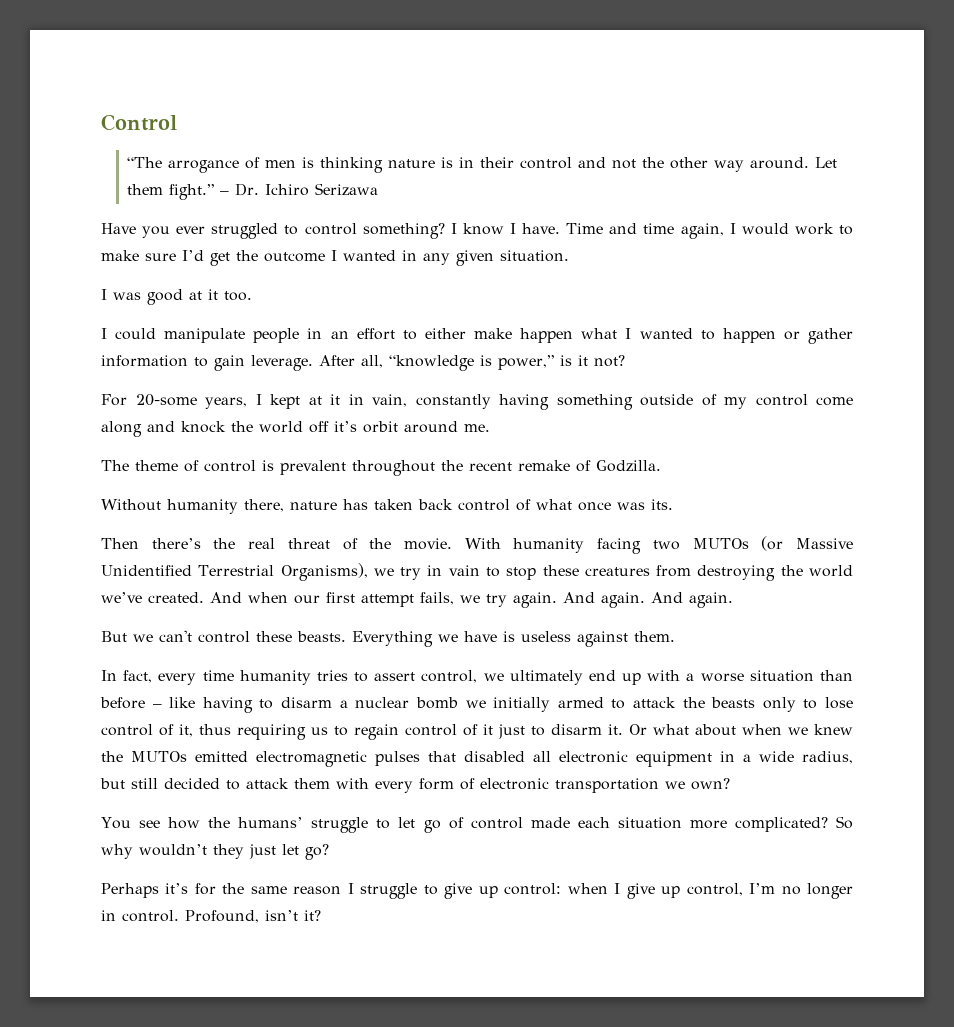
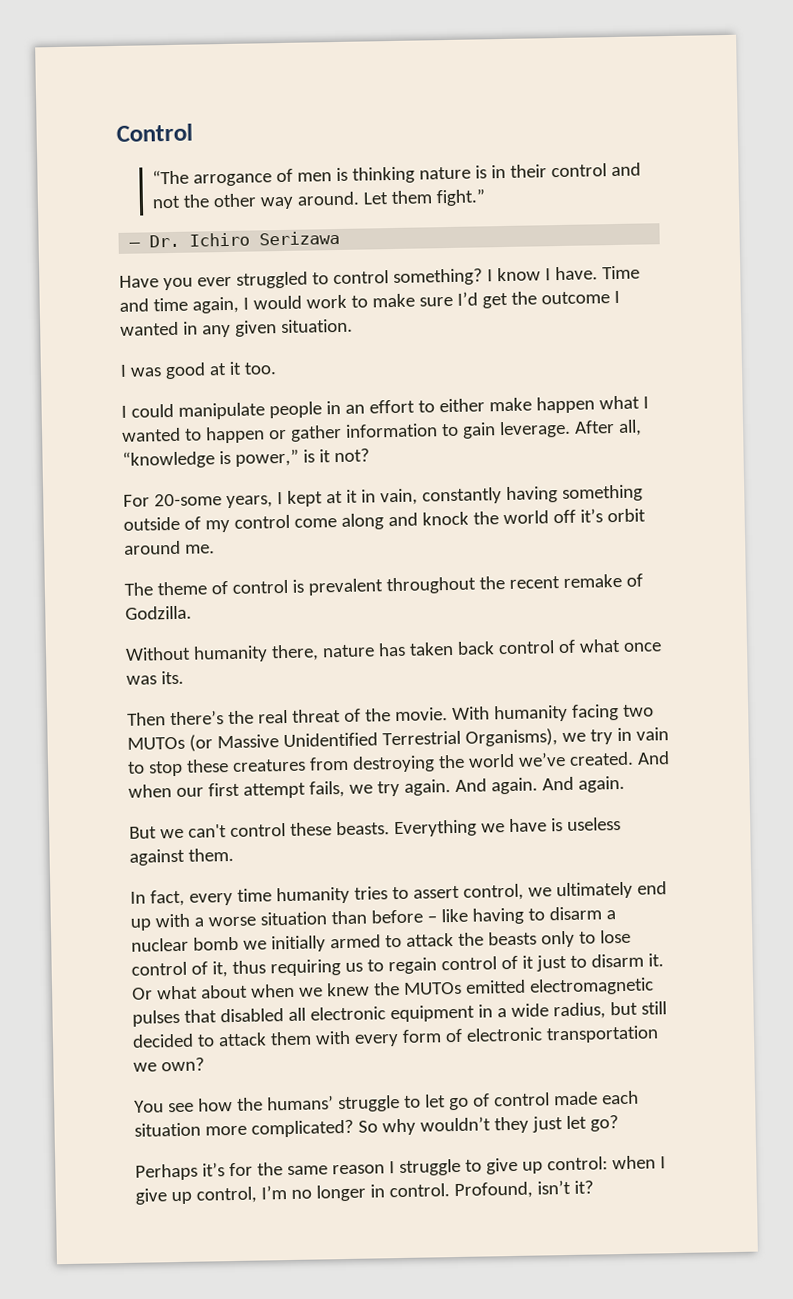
- Let them fight.” – Dr. Ichiro Serizawa
+ Let them fight.”
+ – Dr. Ichiro Serizawa

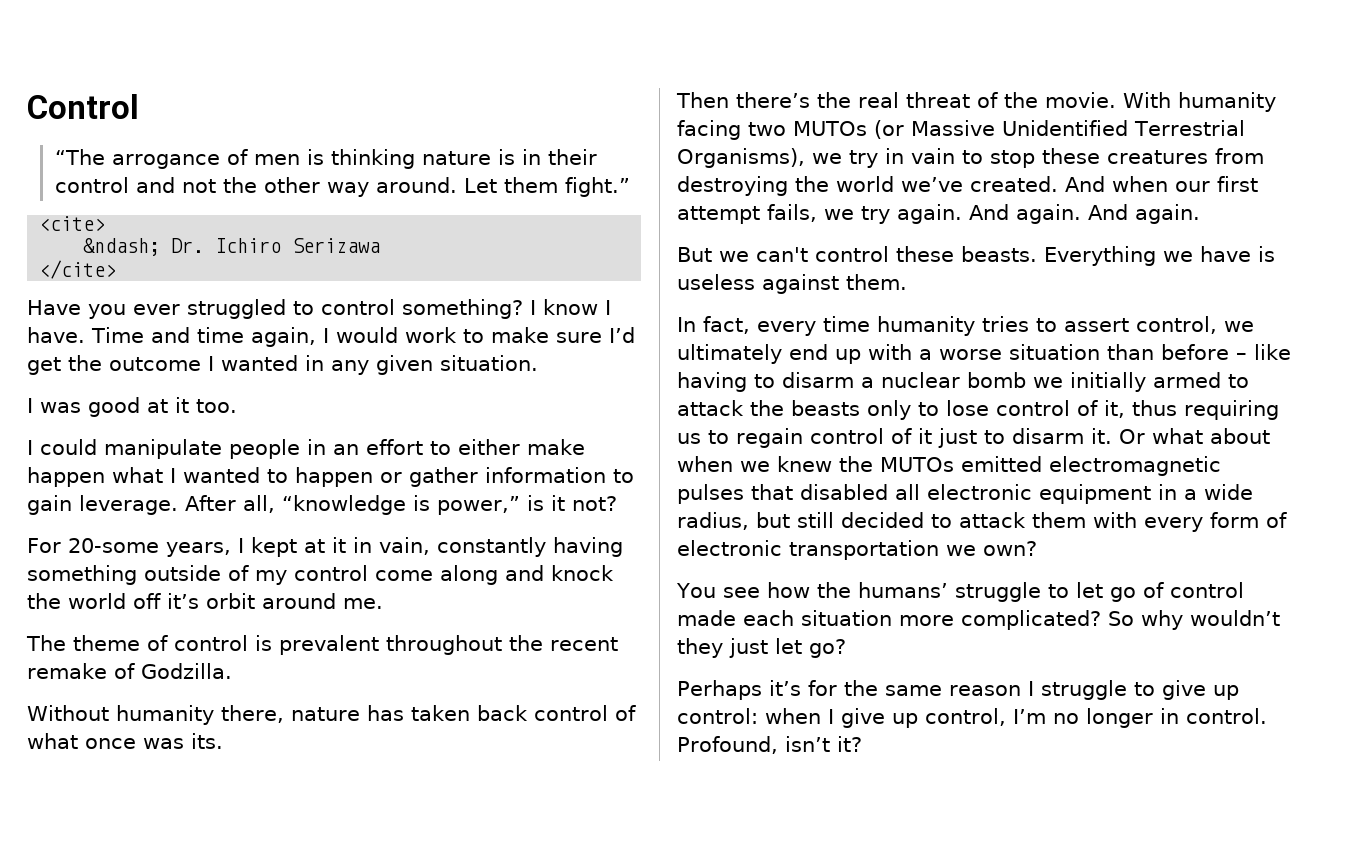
- – Dr. Ichiro Serizawa
+ <cite>
+ &ndash; Dr. Ichiro Serizawa
+ </cite>

